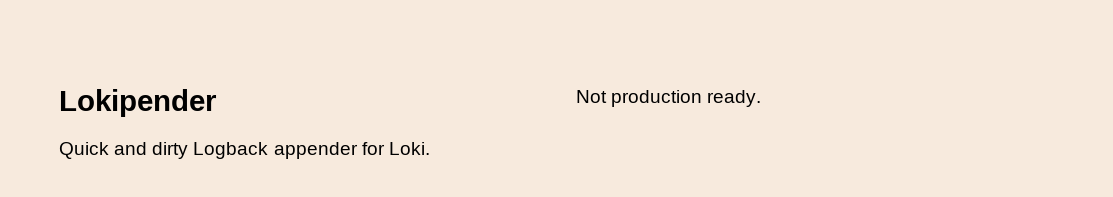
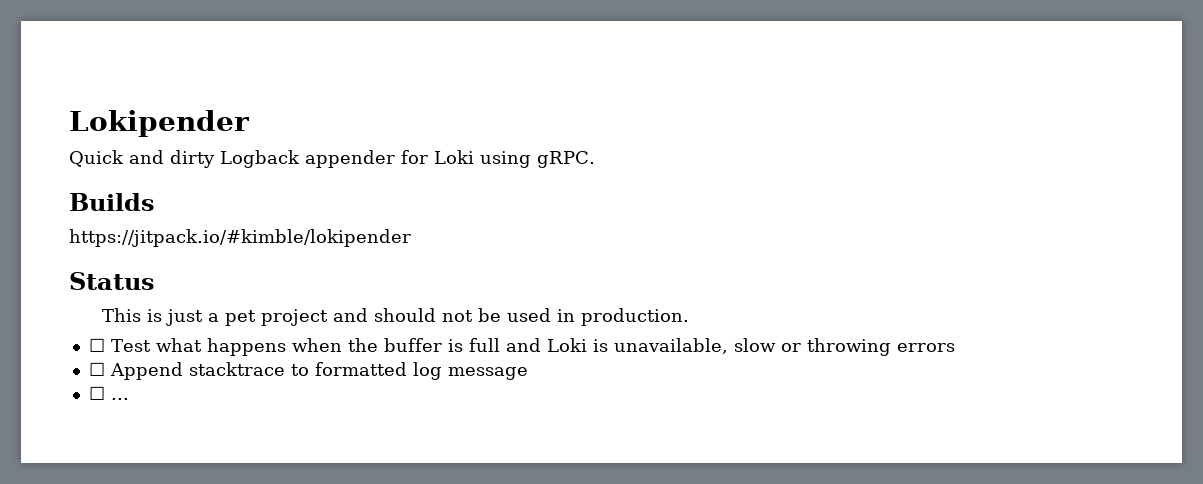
- Quick and dirty Logback appender for Loki.
- Not production ready.
+ Quick and dirty Logback appender for Loki using gRPC.
+ Builds
+ https://jitpack.io/#kimble/lokipender
+ Status
+ This is just a pet project and should not be used in production.
+ ☐ Test what happens when the buffer is full and Loki is unavailable, slow or throwing errors
+ ☐ Append stacktrace to formatted log message
+ ☐ ...

